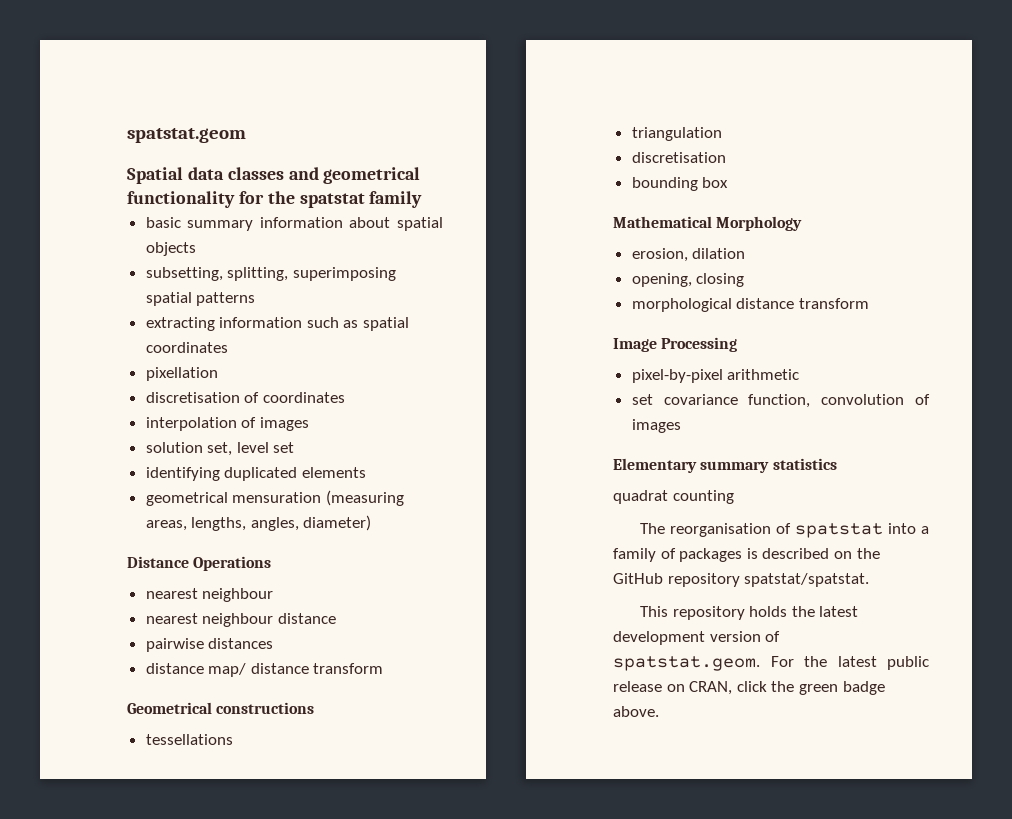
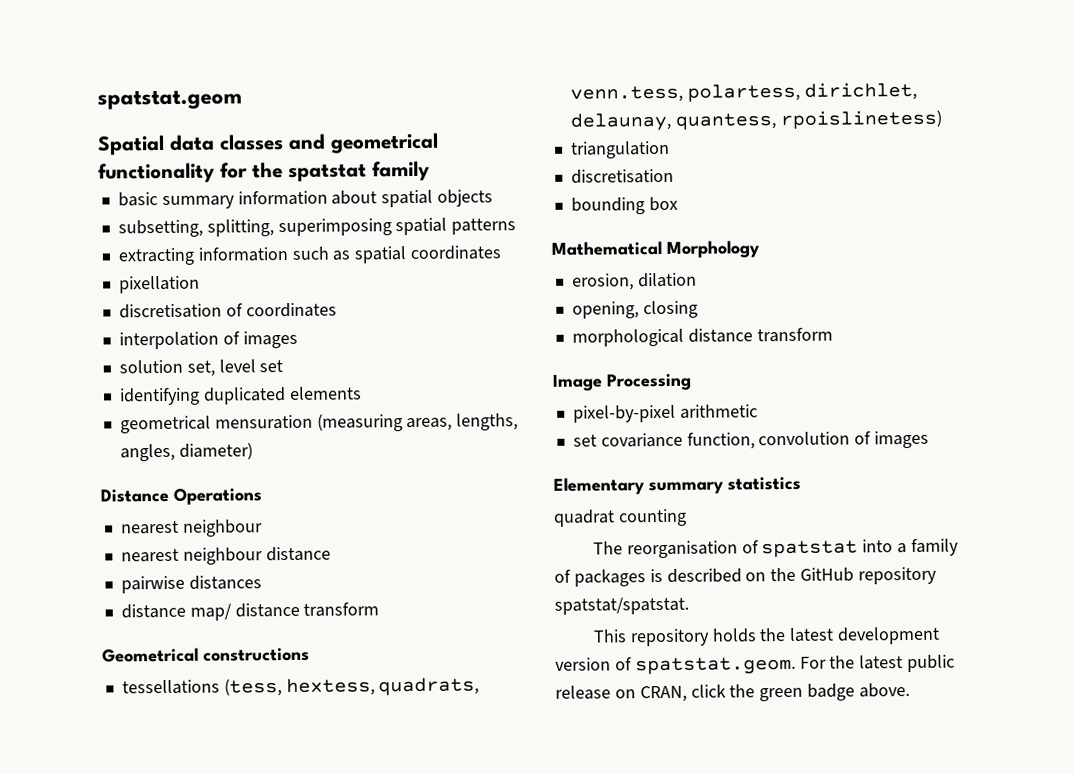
- tessellations
+ tessellations (tess, hextess, quadrats, venn.tess, polartess, dirichlet, delaunay, quantess, rpoislinetess)

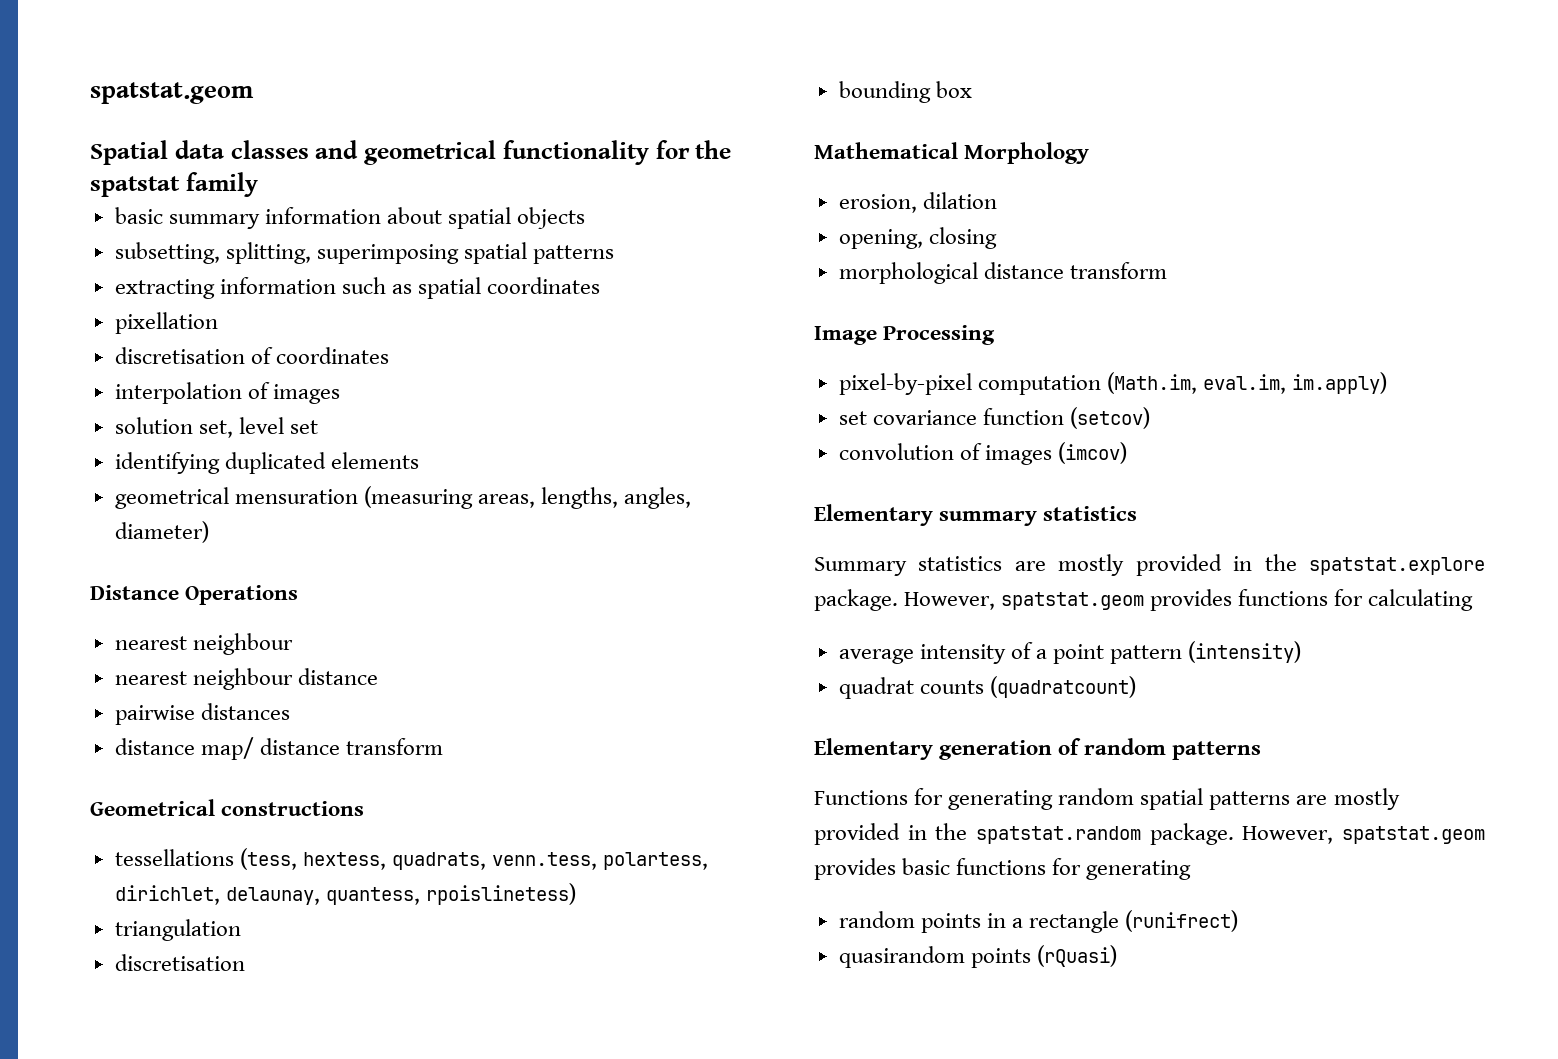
- pixel-by-pixel arithmetic
+ pixel-by-pixel computation (Math.im, eval.im, im.apply)
- set covariance function, convolution of images
+ set covariance function (setcov)
+ convolution of images (imcov)
- quadrat counting
- The reorganisation of spatstat into a family of packages is described on the GitHub repository spatstat/spatstat.
- This repository holds the latest development version of spatstat.geom. For the latest public release on CRAN, click the green badge above.
+ Summary statistics are mostly provided in the spatstat.explore package. However, spatstat.geom provides functions for calculating
+ average intensity of a point pattern (intensity)
+ quadrat counts (quadratcount)
+ Elementary generation of random patterns
+ Functions for generating random spatial patterns are mostly provided in the spatstat.random package. However, spatstat.geom provides basic functions for generating
+ random points in a rectangle (runifrect)
+ quasirandom points (rQuasi)

